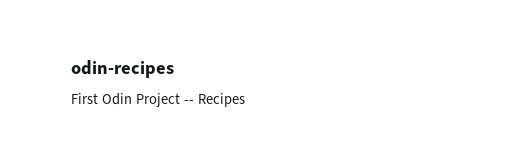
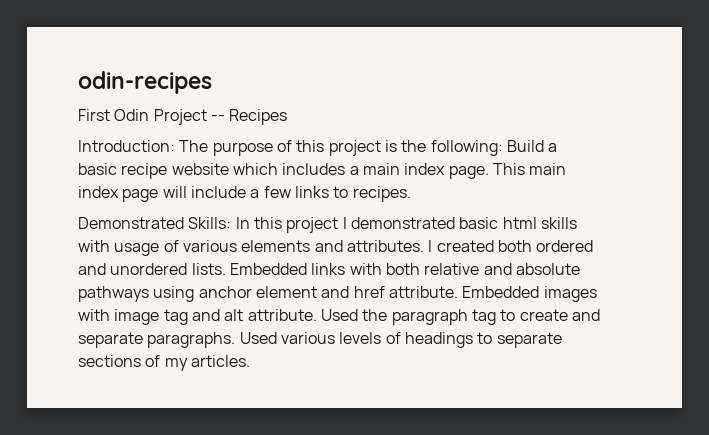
+ Introduction: The purpose of this project is the following: Build a basic recipe website which includes a main index page. This main index page will include a few links to recipes.
+ Demonstrated Skills: In this project I demonstrated basic html skills with usage of various elements and attributes. I created both ordered and unordered lists. Embedded links with both relative and absolute pathways using anchor element and href attribute. Embedded images with image tag and alt attribute. Used the paragraph tag to create and separate paragraphs. Used various levels of headings to separate sections of my articles.

